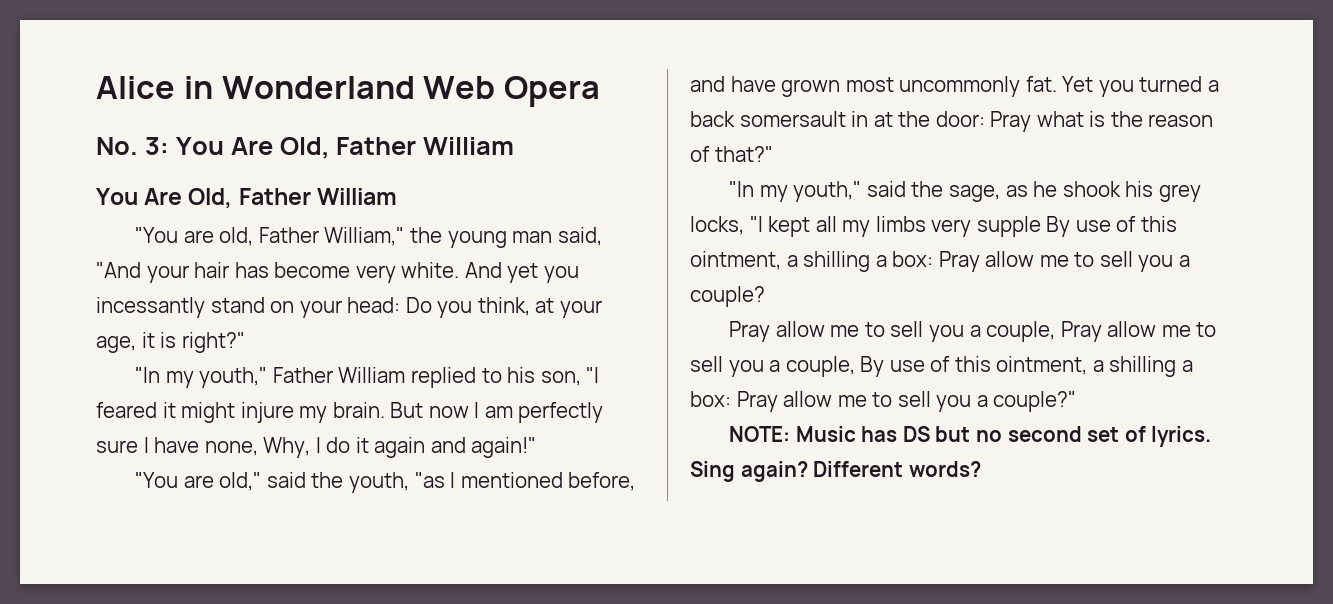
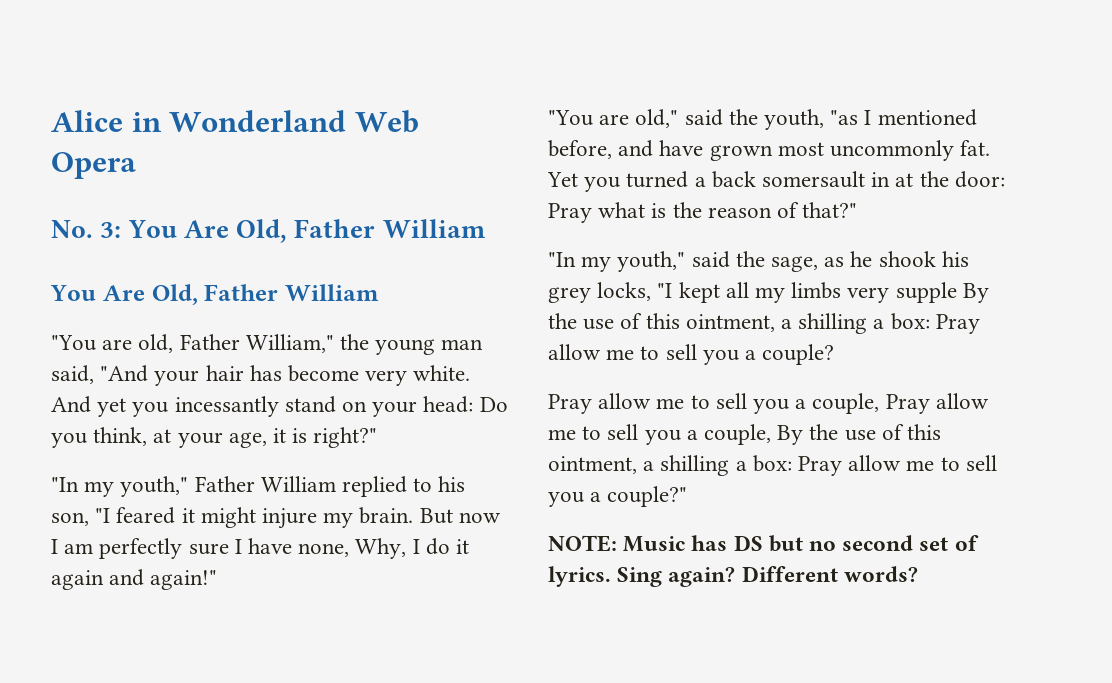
- "In my youth," said the sage, as he shook his grey locks, "I kept all my limbs very supple By use of this ointment, a shilling a box: Pray allow me to sell you a couple?
+ "In my youth," said the sage, as he shook his grey locks, "I kept all my limbs very supple By the use of this ointment, a shilling a box: Pray allow me to sell you a couple?
- Pray allow me to sell you a couple, Pray allow me to sell you a couple, By use of this ointment, a shilling a box: Pray allow me to sell you a couple?"
+ Pray allow me to sell you a couple, Pray allow me to sell you a couple, By the use of this ointment, a shilling a box: Pray allow me to sell you a couple?"

